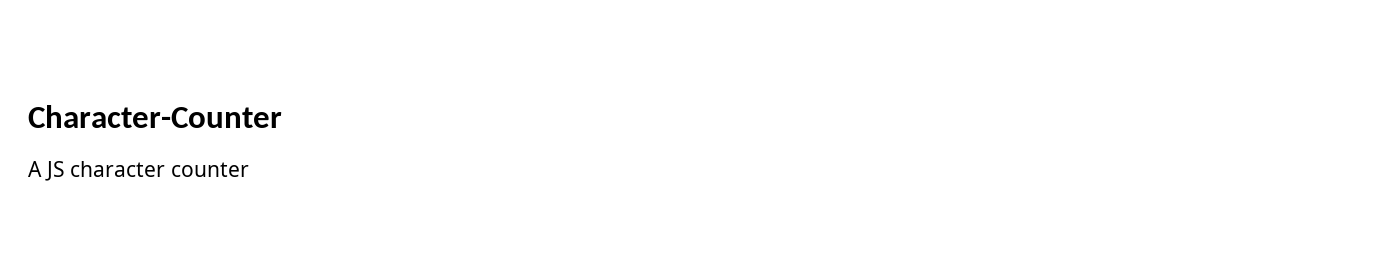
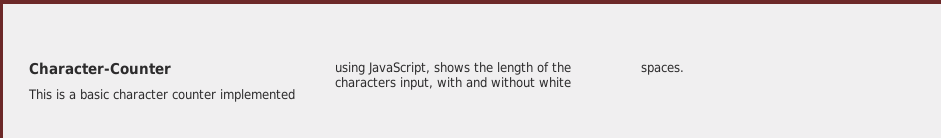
- A JS character counter
+ This is a basic character counter implemented using JavaScript, shows the length of the characters input, with and without white spaces.

